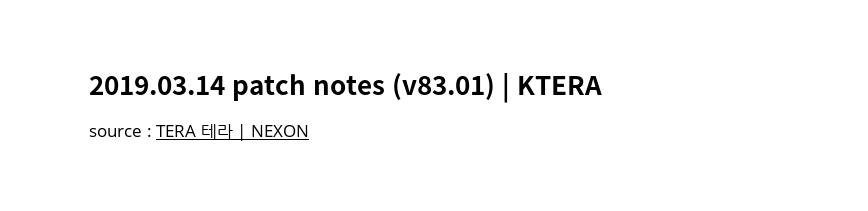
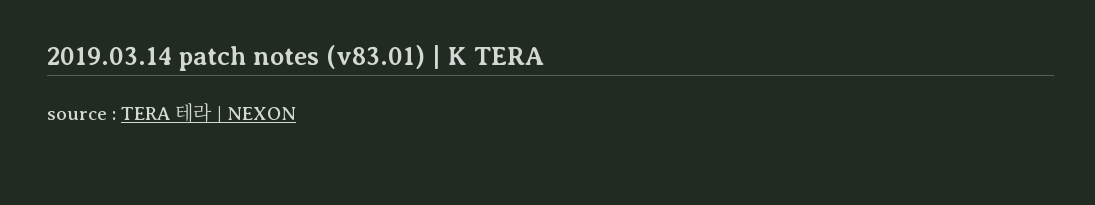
- 2019.03.14 patch notes (v83.01) | KTERA
+ 2019.03.14 patch notes (v83.01) | K TERA

